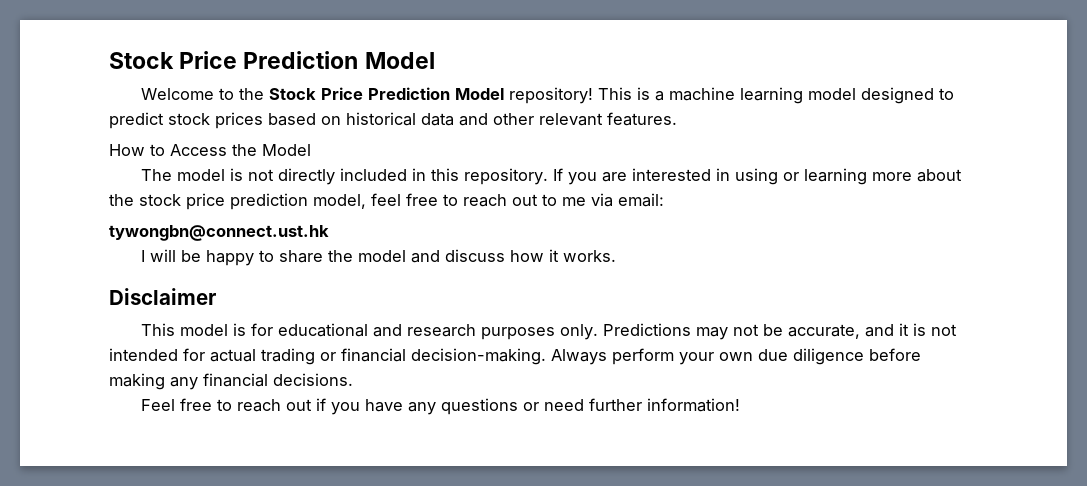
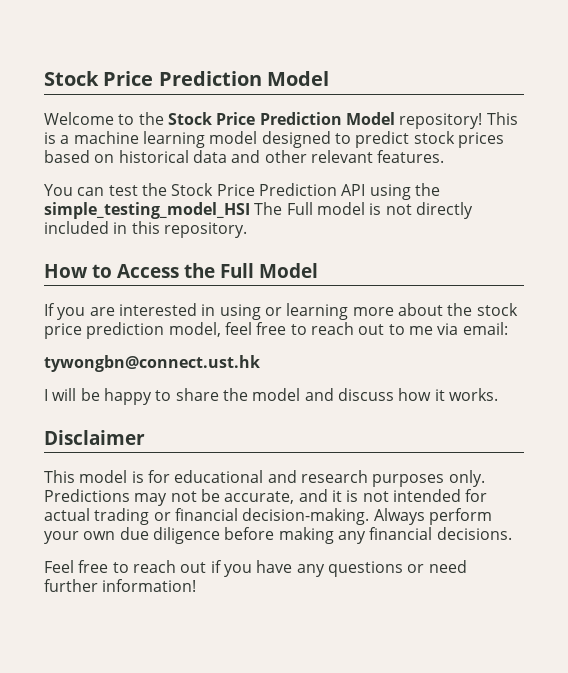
- How to Access the Model
- The model is not directly included in this repository. If you are interested in using or learning more about the stock price prediction model, feel free to reach out to me via email:
+ You can test the Stock Price Prediction API using the simple_testing_model_HSI The Full model is not directly included in this repository.
+ How to Access the Full Model
+ If you are interested in using or learning more about the stock price prediction model, feel free to reach out to me via email:

